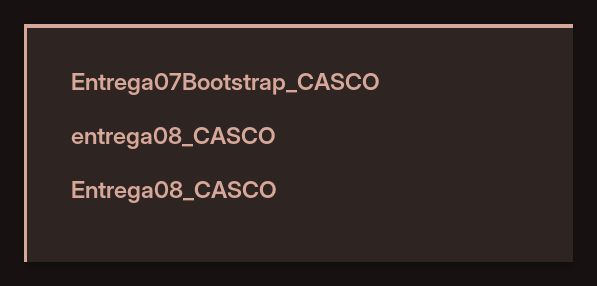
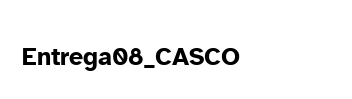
- Entrega07Bootstrap_CASCO
- entrega08_CASCO

